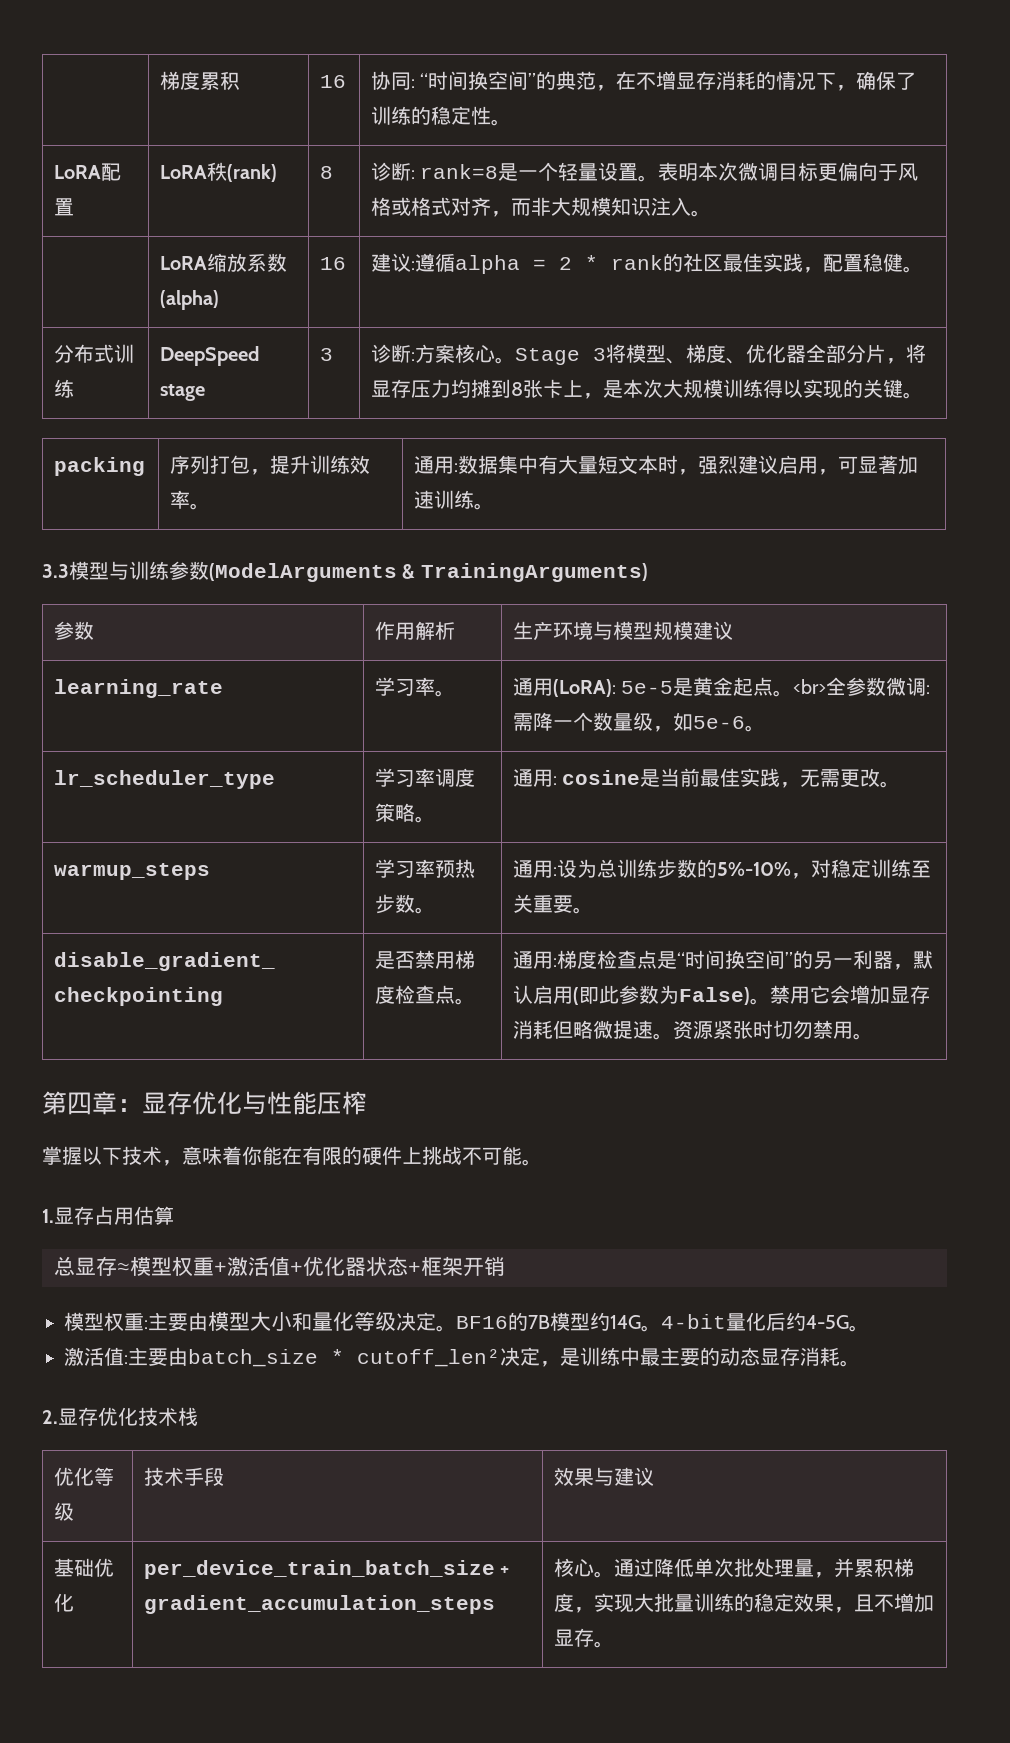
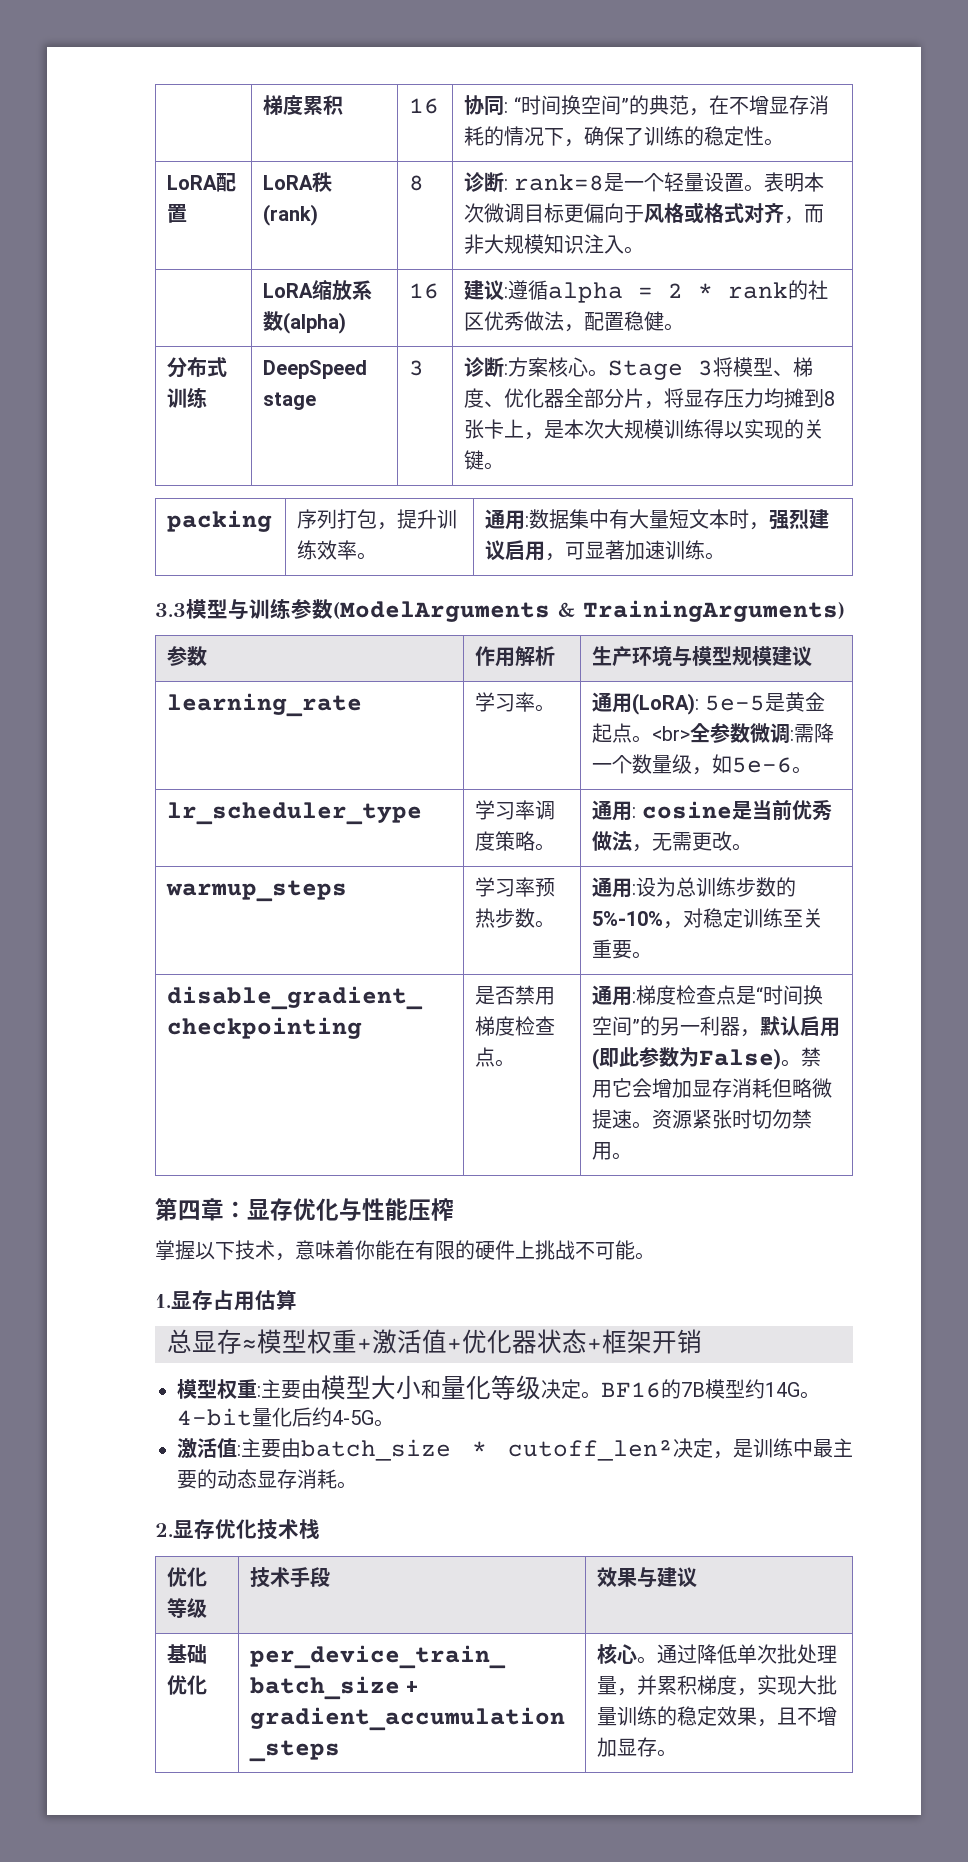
- | LoRA缩放系数(alpha) | 16 | 建议:遵循alpha = 2 * rank的社区最佳实践，配置稳健。
+ | LoRA缩放系数(alpha) | 16 | 建议:遵循alpha = 2 * rank的社区优秀做法，配置稳健。
- lr_scheduler_type | 学习率调度策略。 | 通用: cosine是当前最佳实践，无需更改。
+ lr_scheduler_type | 学习率调度策略。 | 通用: cosine是当前优秀做法，无需更改。

